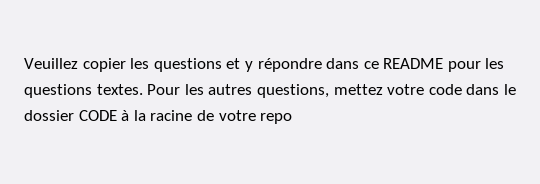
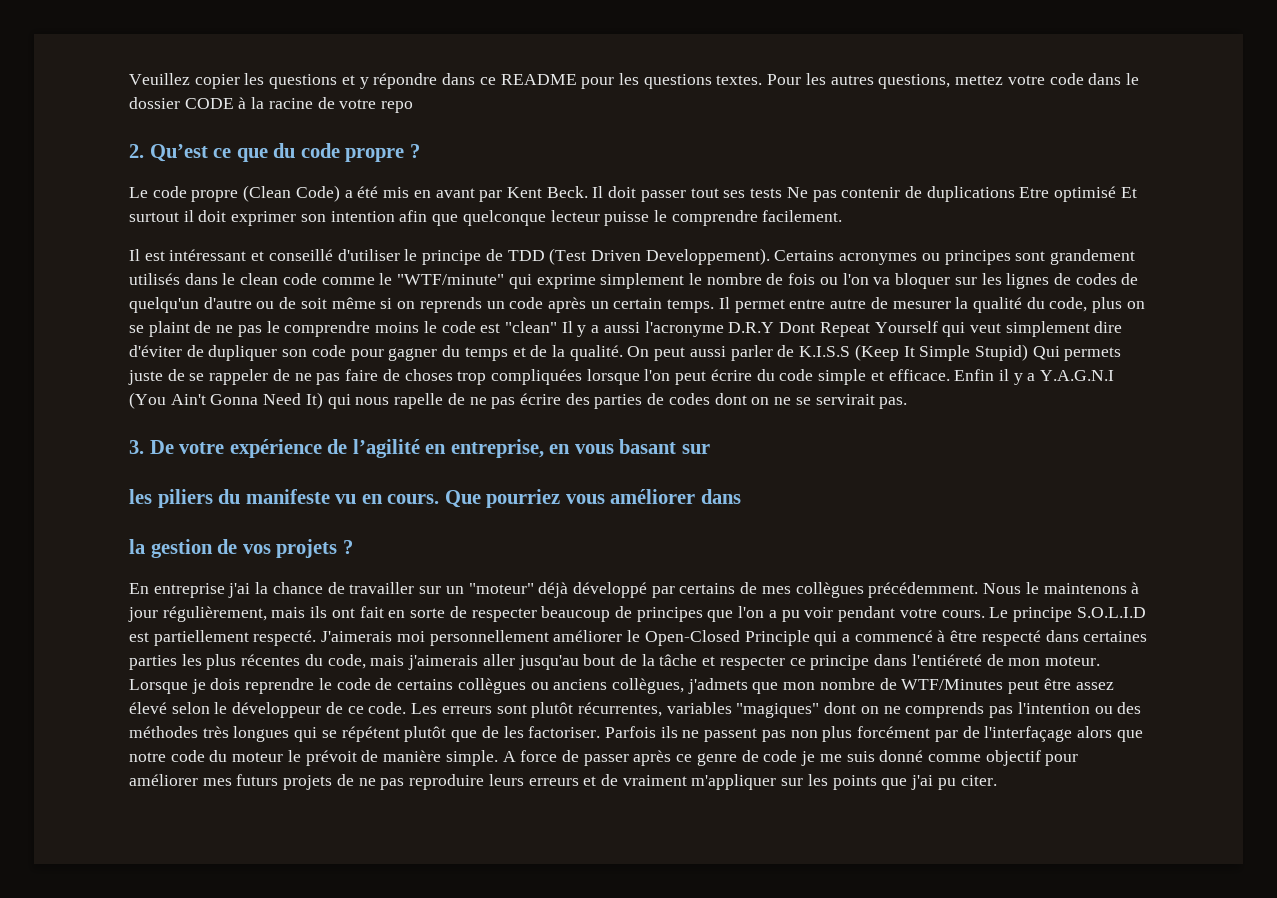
+ 2. Qu’est ce que du code propre ?
+ Le code propre (Clean Code) a été mis en avant par Kent Beck. Il doit passer tout ses tests Ne pas contenir de duplications Etre optimisé Et surtout il doit exprimer son intention afin que quelconque lecteur puisse le comprendre facilement.
+ Il est intéressant et conseillé d'utiliser le principe de TDD (Test Driven Developpement). Certains acronymes ou principes sont grandement utilisés dans le clean code comme le "WTF/minute" qui exprime simplement le nombre de fois ou l'on va bloquer sur les lignes de codes de quelqu'un d'autre ou de soit même si on reprends un code après un certain temps. Il permet entre autre de mesurer la qualité du code, plus on se plaint de ne pas le comprendre moins le code est "clean" Il y a aussi l'acronyme D.R.Y Dont Repeat Yourself qui veut simplement dire d'éviter de dupliquer son code pour gagner du temps et de la qualité. On peut aussi parler de K.I.S.S (Keep It Simple Stupid) Qui permets juste de se rappeler de ne pas faire de choses trop compliquées lorsque l'on peut écrire du code simple et efficace. Enfin il y a Y.A.G.N.I (You Ain't Gonna Need It) qui nous rapelle de ne pas écrire des parties de codes dont on ne se servirait pas.
+ 3. De votre expérience de l’agilité en entreprise, en vous basant sur
+ les piliers du manifeste vu en cours. Que pourriez vous améliorer dans
+ la gestion de vos projets ?
+ En entreprise j'ai la chance de travailler sur un "moteur" déjà développé par certains de mes collègues précédemment. Nous le maintenons à jour régulièrement, mais ils ont fait en sorte de respecter beaucoup de principes que l'on a pu voir pendant votre cours. Le principe S.O.L.I.D est partiellement respecté. J'aimerais moi personnellement améliorer le Open-Closed Principle qui a commencé à être respecté dans certaines parties les plus récentes du code, mais j'aimerais aller jusqu'au bout de la tâche et respecter ce principe dans l'entiéreté de mon moteur. Lorsque je dois reprendre le code de certains collègues ou anciens collègues, j'admets que mon nombre de WTF/Minutes peut être assez élevé selon le développeur de ce code. Les erreurs sont plutôt récurrentes, variables "magiques" dont on ne comprends pas l'intention ou des méthodes très longues qui se répétent plutôt que de les factoriser. Parfois ils ne passent pas non plus forcément par de l'interfaçage alors que notre code du moteur le prévoit de manière simple. A force de passer après ce genre de code je me suis donné comme objectif pour améliorer mes futurs projets de ne pas reproduire leurs erreurs et de vraiment m'appliquer sur les points que j'ai pu citer.

